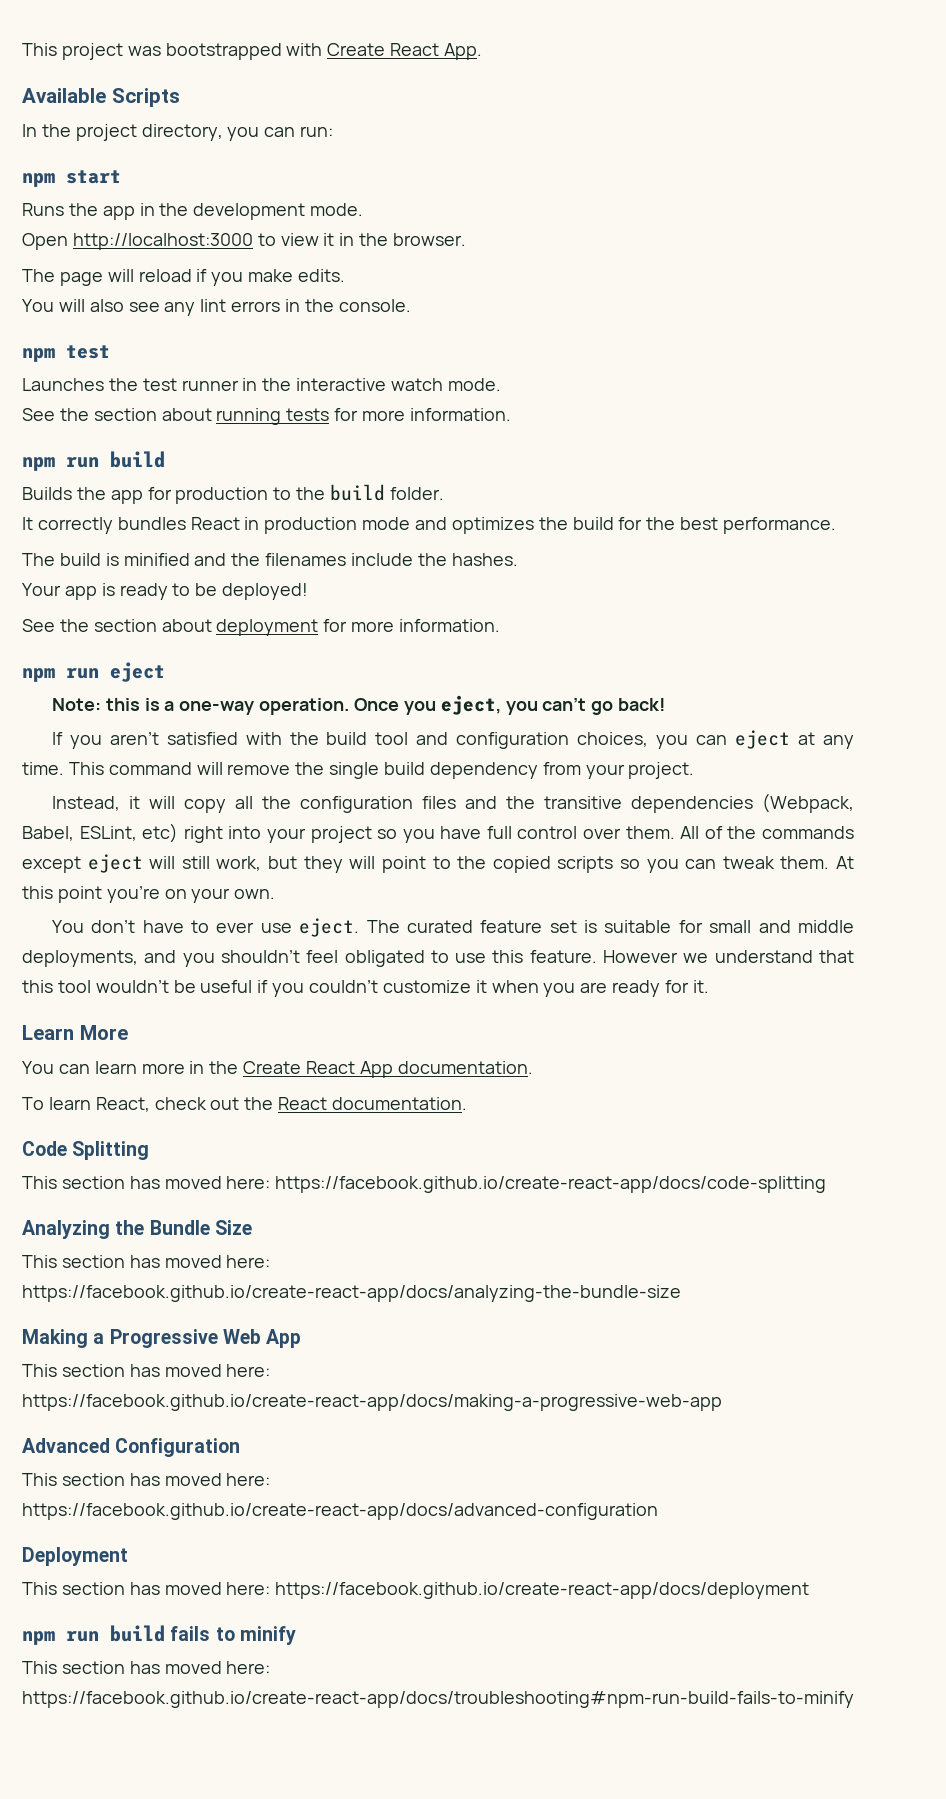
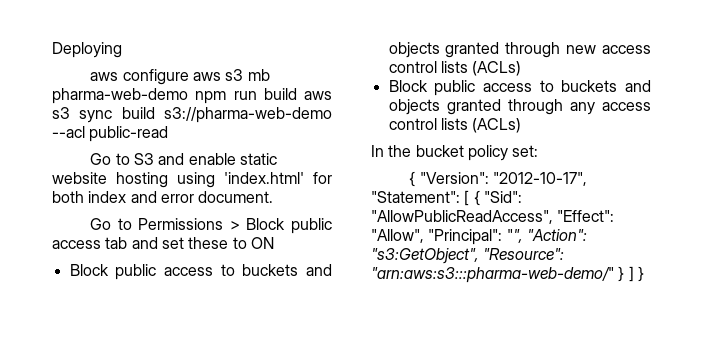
- This project was bootstrapped with Create React App.
- Available Scripts
- In the project directory, you can run:
- npm start
- Runs the app in the development mode.
- Open http://localhost:3000 to view it in the browser.
- The page will reload if you make edits.
- You will also see any lint errors in the console.
- npm test
- Launches the test runner in the interactive watch mode.
- See the section about running tests for more information.
- npm run build
- Builds the app for production to the build folder.
- It correctly bundles React in production mode and optimizes the build for the best performance.
- The build is minified and the filenames include the hashes.
- Your app is ready to be deployed!
- See the section about deployment for more information.
- npm run eject
- Note: this is a one-way operation. Once you eject, you can’t go back!
- If you aren’t satisfied with the build tool and configuration choices, you can eject at any time. This command will remove the single build dependency from your project.
- Instead, it will copy all the configuration files and the transitive dependencies (Webpack, Babel, ESLint, etc) right into your project so you have full control over them. All of the commands except eject will still work, but they will point to the copied scripts so you can tweak them. At this point you’re on your own.
- You don’t have to ever use eject. The curated feature set is suitable for small and middle deployments, and you shouldn’t feel obligated to use this feature. However we understand that this tool wouldn’t be useful if you couldn’t customize it when you are ready for it.
- Learn More
- You can learn more in the Create React App documentation.
- To learn React, check out the React documentation.
- Code Splitting
- This section has moved here: https://facebook.github.io/create-react-app/docs/code-splitting
- Analyzing the Bundle Size
- This section has moved here: https://facebook.github.io/create-react-app/docs/analyzing-the-bundle-size
- Making a Progressive Web App
- This section has moved here: https://facebook.github.io/create-react-app/docs/making-a-progressive-web-app
- Advanced Configuration
- This section has moved here: https://facebook.github.io/create-react-app/docs/advanced-configuration
- Deployment
- This section has moved here: https://facebook.github.io/create-react-app/docs/deployment
- npm run build fails to minify
- This section has moved here: https://facebook.github.io/create-react-app/docs/troubleshooting#npm-run-build-fails-to-minify
+ Deploying
+ aws configure aws s3 mb pharma-web-demo npm run build aws s3 sync build s3://pharma-web-demo --acl public-read
+ Go to S3 and enable static website hosting using 'index.html' for both index and error document.
+ Go to Permissions > Block public access tab and set these to ON
+ Block public access to buckets and objects granted through new access control lists (ACLs)
+ Block public access to buckets and objects granted through any access control lists (ACLs)
+ In the bucket policy set:
+ { "Version": "2012-10-17", "Statement": [ { "Sid": "AllowPublicReadAccess", "Effect": "Allow", "Principal": "", "Action": "s3:GetObject", "Resource": "arn:aws:s3:::pharma-web-demo/" } ] }

